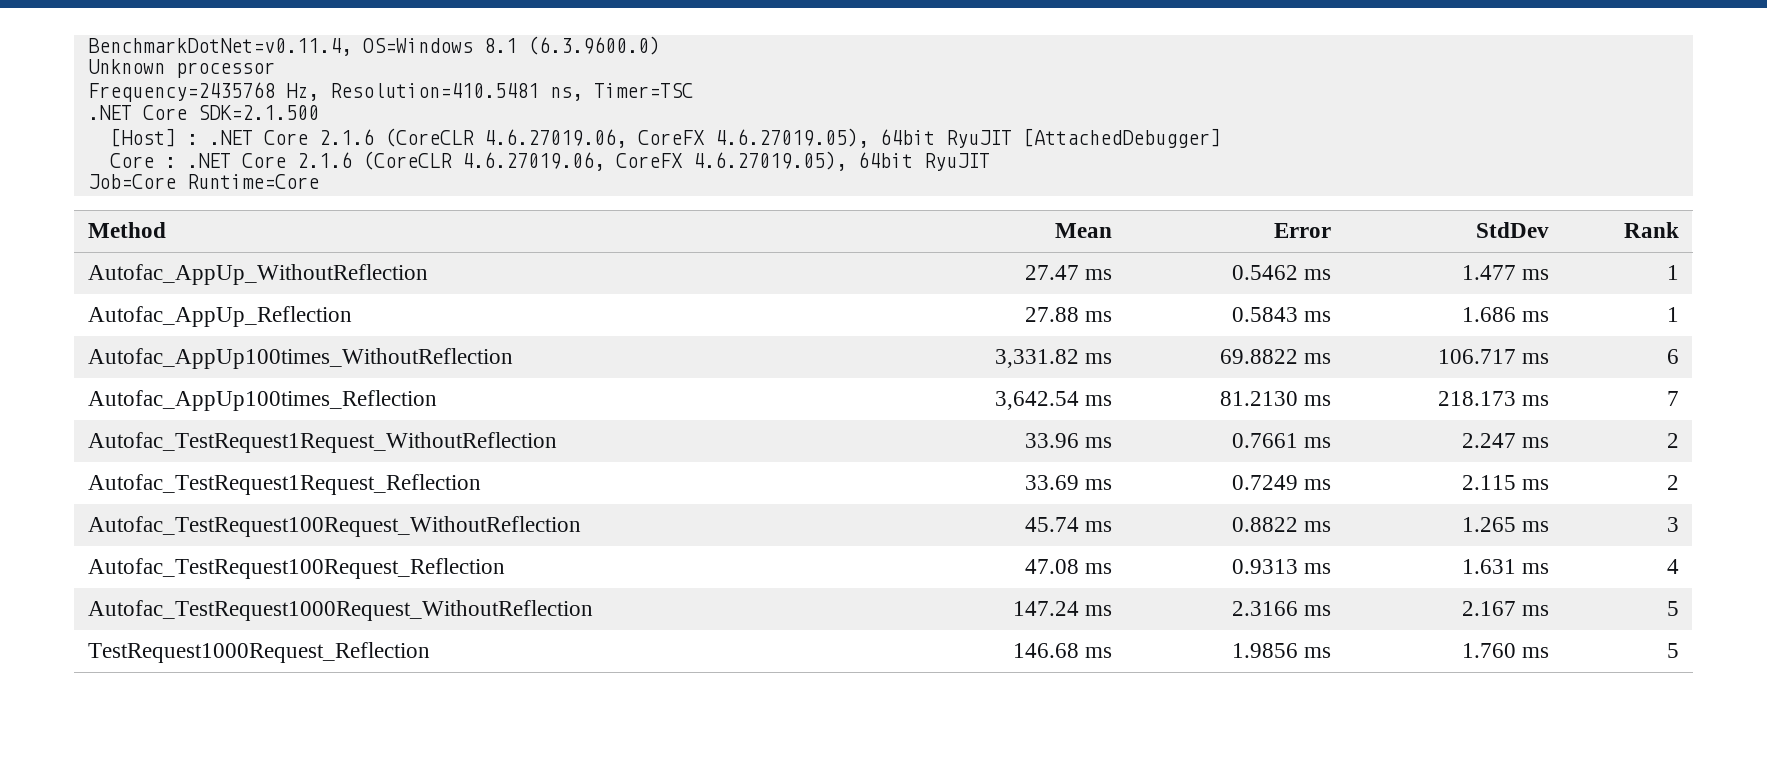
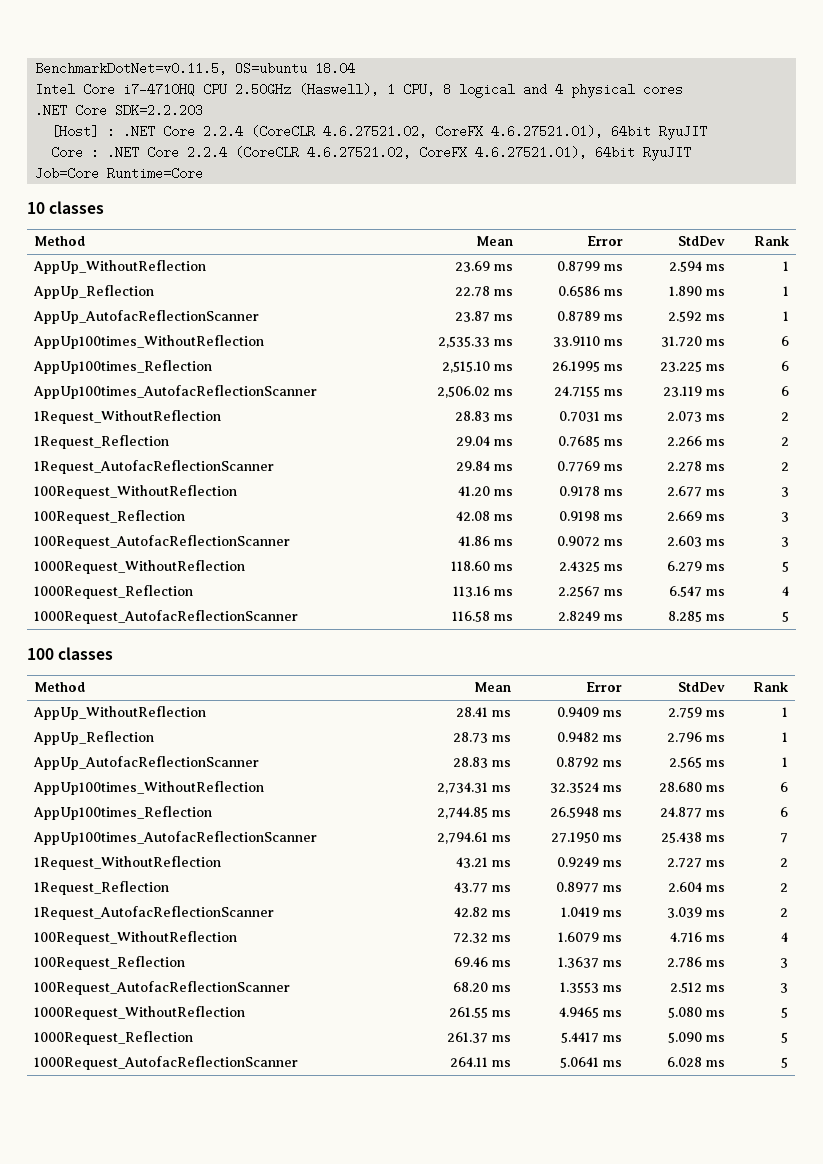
- BenchmarkDotNet=v0.11.4, OS=Windows 8.1 (6.3.9600.0)
- Unknown processor
- Frequency=2435768 Hz, Resolution=410.5481 ns, Timer=TSC
- .NET Core SDK=2.1.500
+ BenchmarkDotNet=v0.11.5, OS=ubuntu 18.04
+ Intel Core i7-4710HQ CPU 2.50GHz (Haswell), 1 CPU, 8 logical and 4 physical cores
+ .NET Core SDK=2.2.203
- [Host] : .NET Core 2.1.6 (CoreCLR 4.6.27019.06, CoreFX 4.6.27019.05), 64bit RyuJIT [AttachedDebugger]
+ [Host] : .NET Core 2.2.4 (CoreCLR 4.6.27521.02, CoreFX 4.6.27521.01), 64bit RyuJIT
- Core : .NET Core 2.1.6 (CoreCLR 4.6.27019.06, CoreFX 4.6.27019.05), 64bit RyuJIT
+ Core : .NET Core 2.2.4 (CoreCLR 4.6.27521.02, CoreFX 4.6.27521.01), 64bit RyuJIT
+ 10 classes
  Method | Mean | Error | StdDev | Rank
- Autofac_AppUp_WithoutReflection | 27.47 ms | 0.5462 ms | 1.477 ms | 1
- Autofac_AppUp_Reflection | 27.88 ms | 0.5843 ms | 1.686 ms | 1
- Autofac_AppUp100times_WithoutReflection | 3,331.82 ms | 69.8822 ms | 106.717 ms | 6
- Autofac_AppUp100times_Reflection | 3,642.54 ms | 81.2130 ms | 218.173 ms | 7
+ AppUp_WithoutReflection | 23.69 ms | 0.8799 ms | 2.594 ms | 1
+ AppUp_Reflection | 22.78 ms | 0.6586 ms | 1.890 ms | 1
+ AppUp_AutofacReflectionScanner | 23.87 ms | 0.8789 ms | 2.592 ms | 1
+ AppUp100times_WithoutReflection | 2,535.33 ms | 33.9110 ms | 31.720 ms | 6
+ AppUp100times_Reflection | 2,515.10 ms | 26.1995 ms | 23.225 ms | 6
+ AppUp100times_AutofacReflectionScanner | 2,506.02 ms | 24.7155 ms | 23.119 ms | 6
+ 1Request_WithoutReflection | 28.83 ms | 0.7031 ms | 2.073 ms | 2
+ 1Request_Reflection | 29.04 ms | 0.7685 ms | 2.266 ms | 2
+ 1Request_AutofacReflectionScanner | 29.84 ms | 0.7769 ms | 2.278 ms | 2
+ 100Request_WithoutReflection | 41.20 ms | 0.9178 ms | 2.677 ms | 3
+ 100Request_Reflection | 42.08 ms | 0.9198 ms | 2.669 ms | 3
+ 100Request_AutofacReflectionScanner | 41.86 ms | 0.9072 ms | 2.603 ms | 3
+ 1000Request_WithoutReflection | 118.60 ms | 2.4325 ms | 6.279 ms | 5
+ 1000Request_Reflection | 113.16 ms | 2.2567 ms | 6.547 ms | 4
+ 1000Request_AutofacReflectionScanner | 116.58 ms | 2.8249 ms | 8.285 ms | 5
+ 100 classes
+ Method | Mean | Error | StdDev | Rank
+ AppUp_WithoutReflection | 28.41 ms | 0.9409 ms | 2.759 ms | 1
+ AppUp_Reflection | 28.73 ms | 0.9482 ms | 2.796 ms | 1
+ AppUp_AutofacReflectionScanner | 28.83 ms | 0.8792 ms | 2.565 ms | 1
+ AppUp100times_WithoutReflection | 2,734.31 ms | 32.3524 ms | 28.680 ms | 6
+ AppUp100times_Reflection | 2,744.85 ms | 26.5948 ms | 24.877 ms | 6
+ AppUp100times_AutofacReflectionScanner | 2,794.61 ms | 27.1950 ms | 25.438 ms | 7
- Autofac_TestRequest1Request_WithoutReflection | 33.96 ms | 0.7661 ms | 2.247 ms | 2
- Autofac_TestRequest1Request_Reflection | 33.69 ms | 0.7249 ms | 2.115 ms | 2
- Autofac_TestRequest100Request_WithoutReflection | 45.74 ms | 0.8822 ms | 1.265 ms | 3
- Autofac_TestRequest100Request_Reflection | 47.08 ms | 0.9313 ms | 1.631 ms | 4
- Autofac_TestRequest1000Request_WithoutReflection | 147.24 ms | 2.3166 ms | 2.167 ms | 5
- TestRequest1000Request_Reflection | 146.68 ms | 1.9856 ms | 1.760 ms | 5
+ 1Request_WithoutReflection | 43.21 ms | 0.9249 ms | 2.727 ms | 2
+ 1Request_Reflection | 43.77 ms | 0.8977 ms | 2.604 ms | 2
+ 1Request_AutofacReflectionScanner | 42.82 ms | 1.0419 ms | 3.039 ms | 2
+ 100Request_WithoutReflection | 72.32 ms | 1.6079 ms | 4.716 ms | 4
+ 100Request_Reflection | 69.46 ms | 1.3637 ms | 2.786 ms | 3
+ 100Request_AutofacReflectionScanner | 68.20 ms | 1.3553 ms | 2.512 ms | 3
+ 1000Request_WithoutReflection | 261.55 ms | 4.9465 ms | 5.080 ms | 5
+ 1000Request_Reflection | 261.37 ms | 5.4417 ms | 5.090 ms | 5
+ 1000Request_AutofacReflectionScanner | 264.11 ms | 5.0641 ms | 6.028 ms | 5

